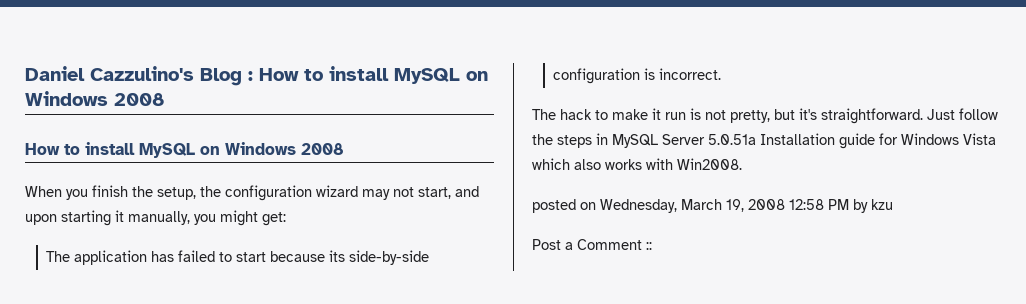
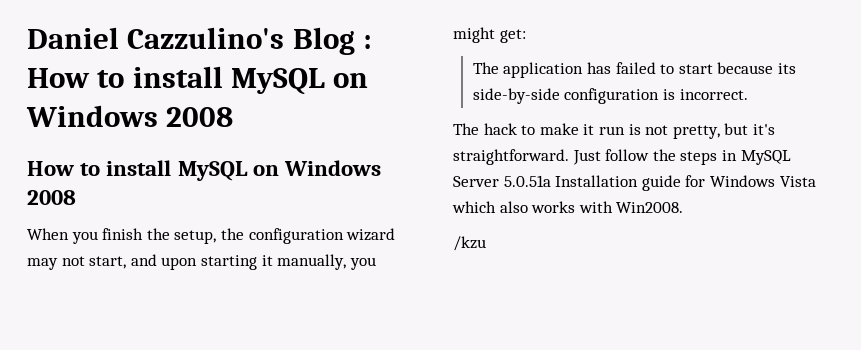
- posted on Wednesday, March 19, 2008 12:58 PM by kzu
- Post a Comment ::
+ /kzu

